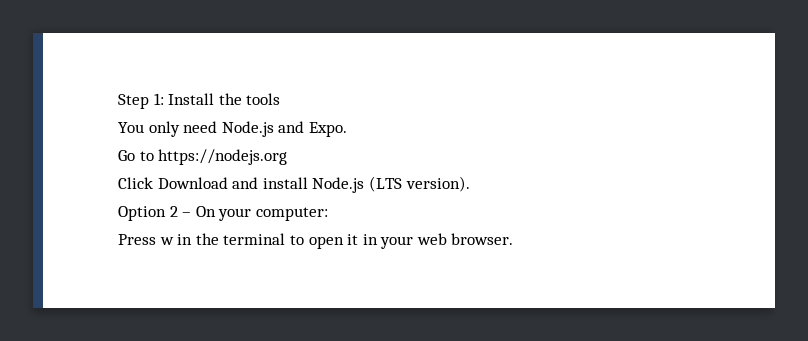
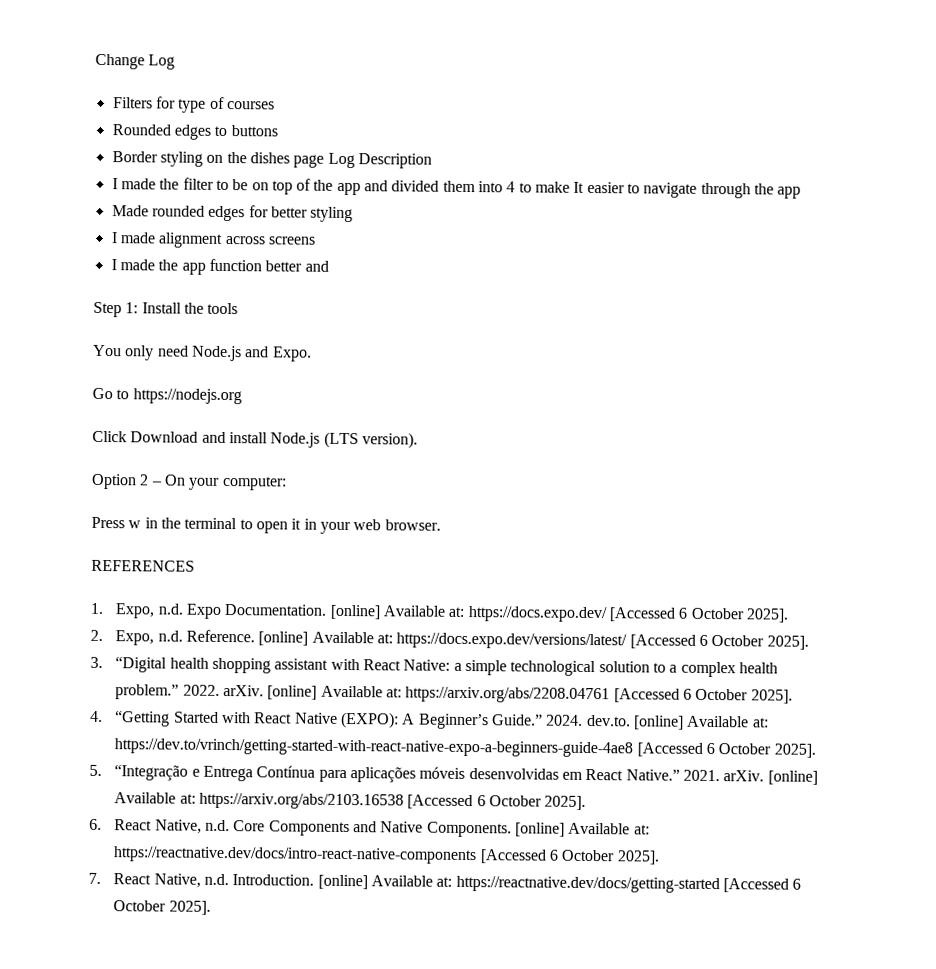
+ Change Log
+ Filters for type of courses
+ Rounded edges to buttons
+ Border styling on the dishes page Log Description
+ I made the filter to be on top of the app and divided them into 4 to make It easier to navigate through the app
+ Made rounded edges for better styling
+ I made alignment across screens
+ I made the app function better and
+ REFERENCES
+ 1. Expo, n.d. Expo Documentation. [online] Available at: https://docs.expo.dev/ [Accessed 6 October 2025].
+ 2. Expo, n.d. Reference. [online] Available at: https://docs.expo.dev/versions/latest/ [Accessed 6 October 2025].
+ 3. “Digital health shopping assistant with React Native: a simple technological solution to a complex health problem.” 2022. arXiv. [online] Available at: https://arxiv.org/abs/2208.04761 [Accessed 6 October 2025].
+ 4. “Getting Started with React Native (EXPO): A Beginner’s Guide.” 2024. dev.to. [online] Available at: https://dev.to/vrinch/getting-started-with-react-native-expo-a-beginners-guide-4ae8 [Accessed 6 October 2025].
+ 5. “Integração e Entrega Contínua para aplicações móveis desenvolvidas em React Native.” 2021. arXiv. [online] Available at: https://arxiv.org/abs/2103.16538 [Accessed 6 October 2025].
+ 6. React Native, n.d. Core Components and Native Components. [online] Available at: https://reactnative.dev/docs/intro-react-native-components [Accessed 6 October 2025].
+ 7. React Native, n.d. Introduction. [online] Available at: https://reactnative.dev/docs/getting-started [Accessed 6 October 2025].

